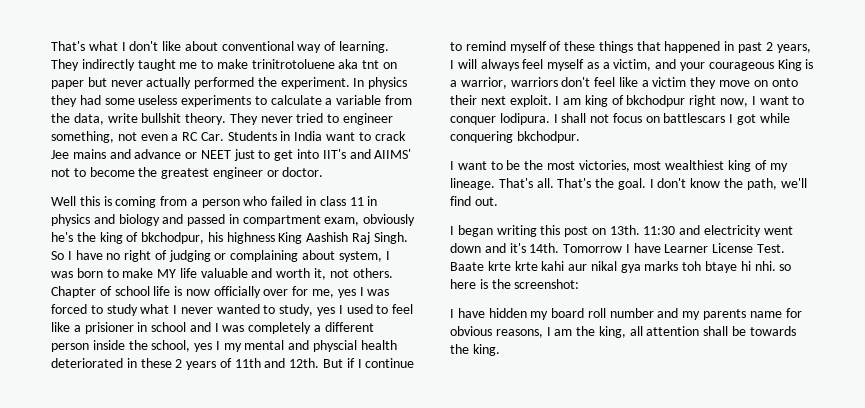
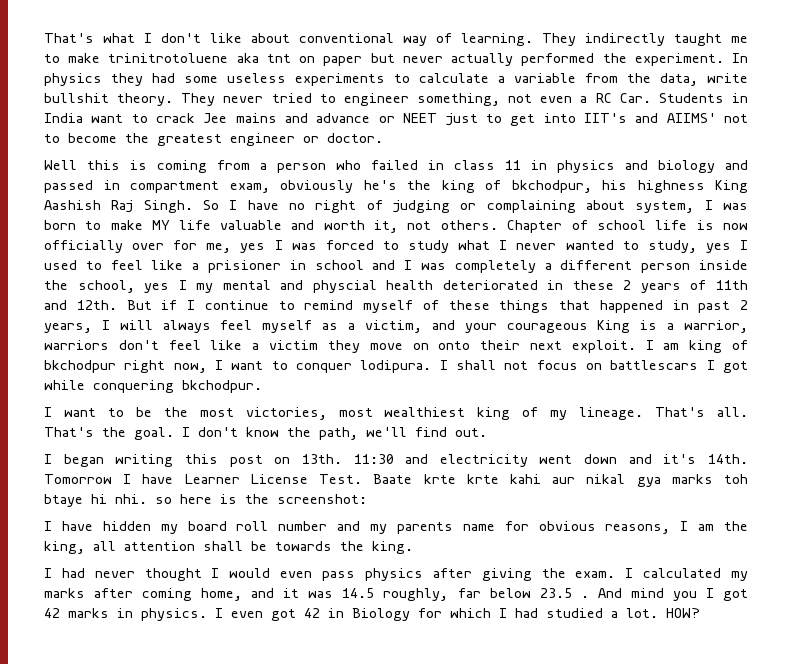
+ I had never thought I would even pass physics after giving the exam. I calculated my marks after coming home, and it was 14.5 roughly, far below 23.5 . And mind you I got 42 marks in physics. I even got 42 in Biology for which I had studied a lot. HOW?

